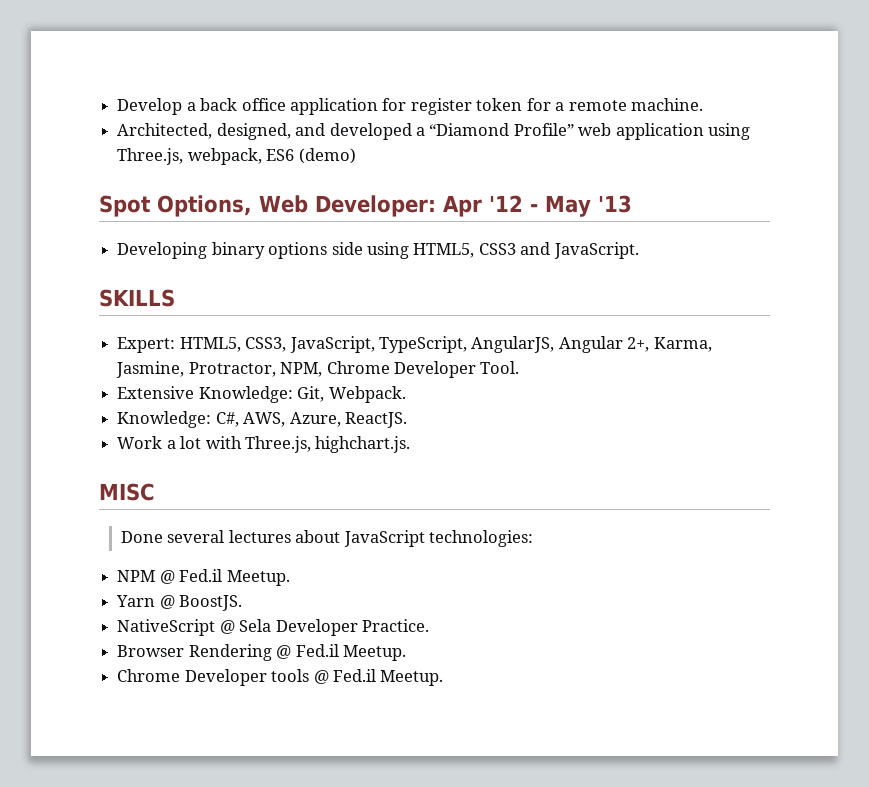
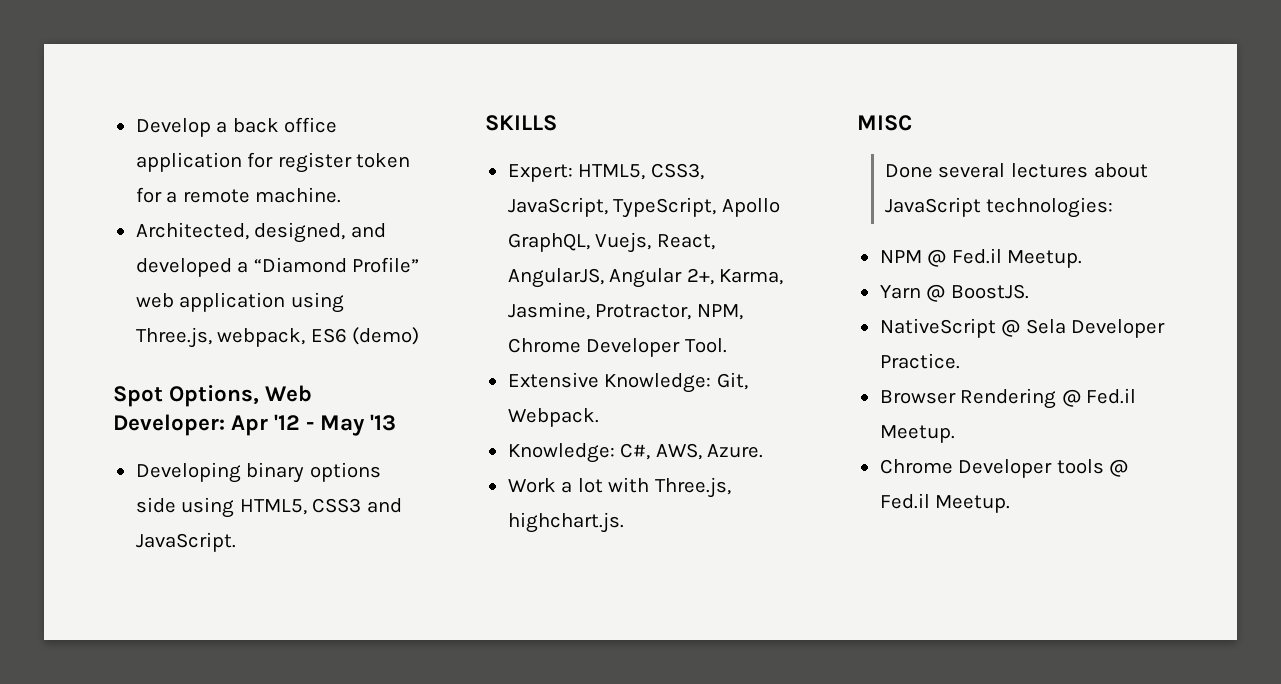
- Expert: HTML5, CSS3, JavaScript, TypeScript, AngularJS, Angular 2+, Karma, Jasmine, Protractor, NPM, Chrome Developer Tool.
+ Expert: HTML5, CSS3, JavaScript, TypeScript, Apollo GraphQL, Vuejs, React, AngularJS, Angular 2+, Karma, Jasmine, Protractor, NPM, Chrome Developer Tool.
- Knowledge: C#, AWS, Azure, ReactJS.
+ Knowledge: C#, AWS, Azure.

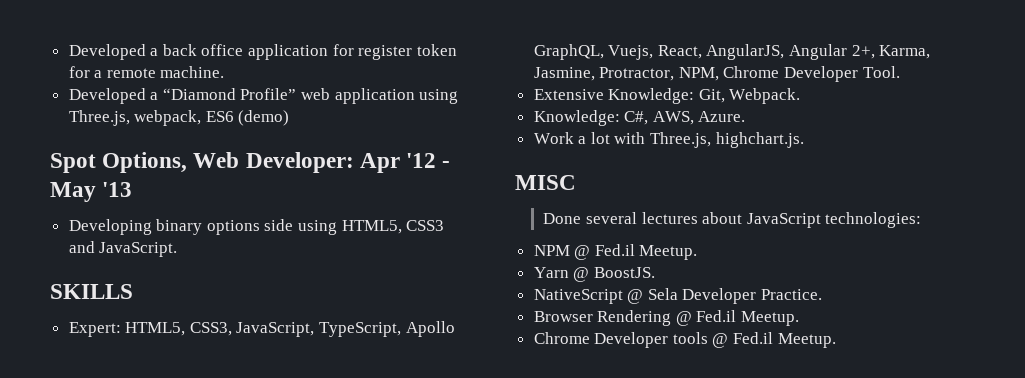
- Develop a back office application for register token for a remote machine.
+ Developed a back office application for register token for a remote machine.
- Architected, designed, and developed a “Diamond Profile” web application using Three.js, webpack, ES6 (demo)
+ Developed a “Diamond Profile” web application using Three.js, webpack, ES6 (demo)

